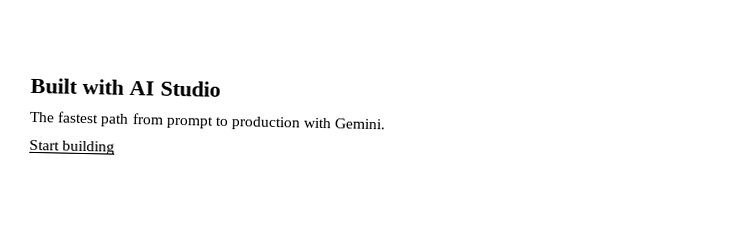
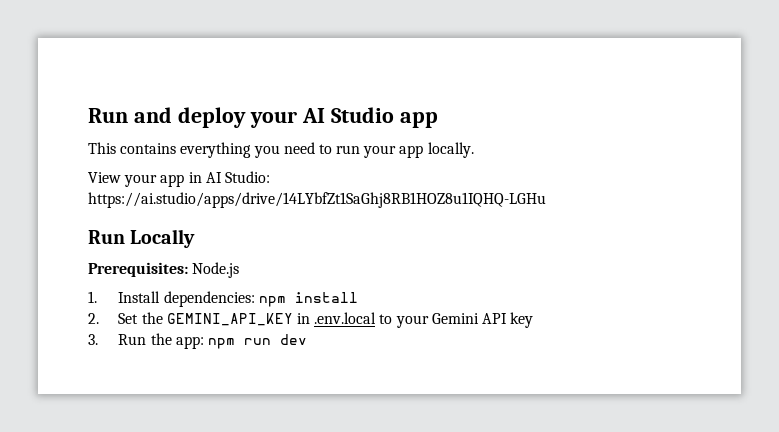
- Built with AI Studio
- The fastest path from prompt to production with Gemini.
- Start building
+ Run and deploy your AI Studio app
+ This contains everything you need to run your app locally.
+ View your app in AI Studio: https://ai.studio/apps/drive/14LYbfZt1SaGhj8RB1HOZ8u1IQHQ-LGHu
+ Run Locally
+ Prerequisites: Node.js
+ 1. Install dependencies: npm install
+ 2. Set the GEMINI_API_KEY in .env.local to your Gemini API key
+ 3. Run the app: npm run dev

